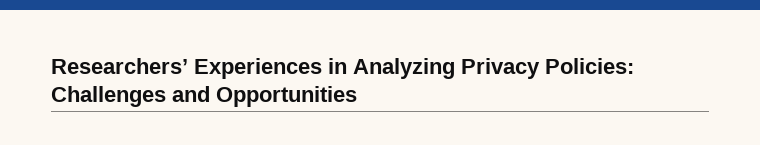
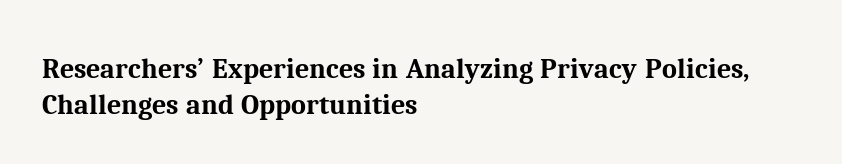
- Researchers’ Experiences in Analyzing Privacy Policies: Challenges and Opportunities
+ Researchers’ Experiences in Analyzing Privacy Policies, Challenges and Opportunities

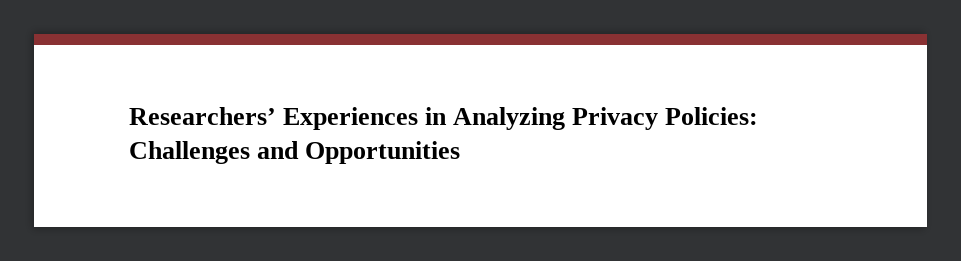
- Researchers’ Experiences in Analyzing Privacy Policies, Challenges and Opportunities
+ Researchers’ Experiences in Analyzing Privacy Policies: Challenges and Opportunities

